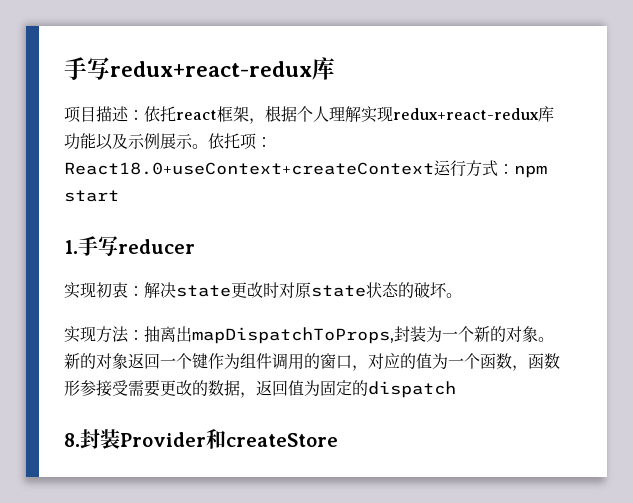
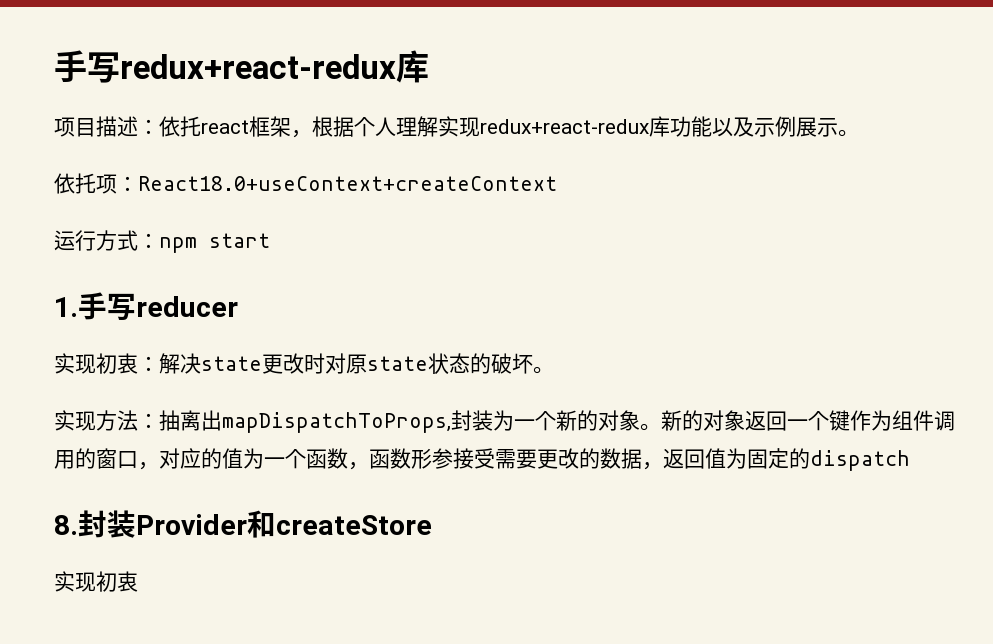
- 项目描述：依托react框架，根据个人理解实现redux+react-redux库功能以及示例展示。依托项：React18.0+useContext+createContext运行方式：npm start
+ 项目描述：依托react框架，根据个人理解实现redux+react-redux库功能以及示例展示。
+ 依托项：React18.0+useContext+createContext
+ 运行方式：npm start
  8.封装Provider和createStore
+ 实现初衷

